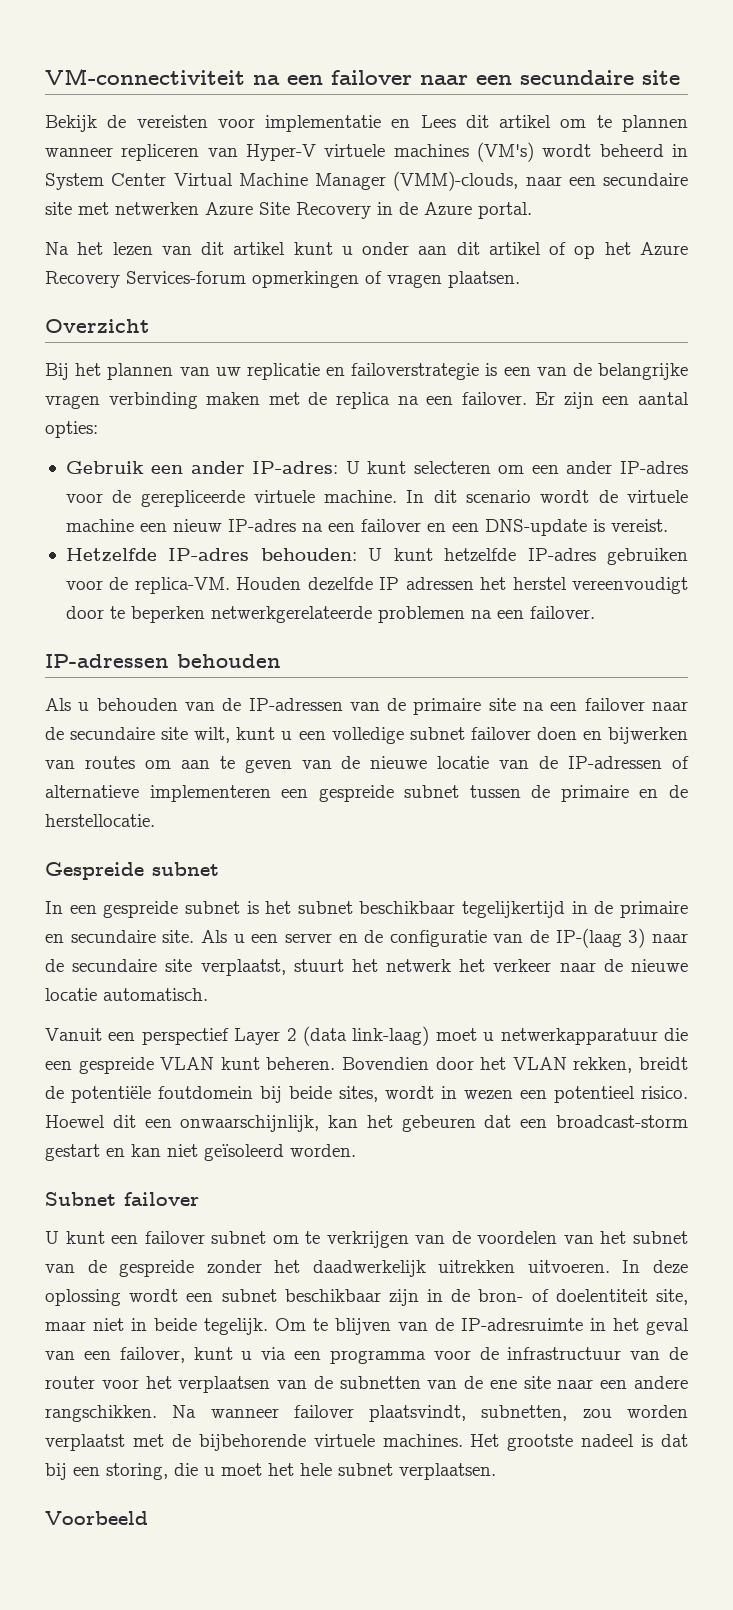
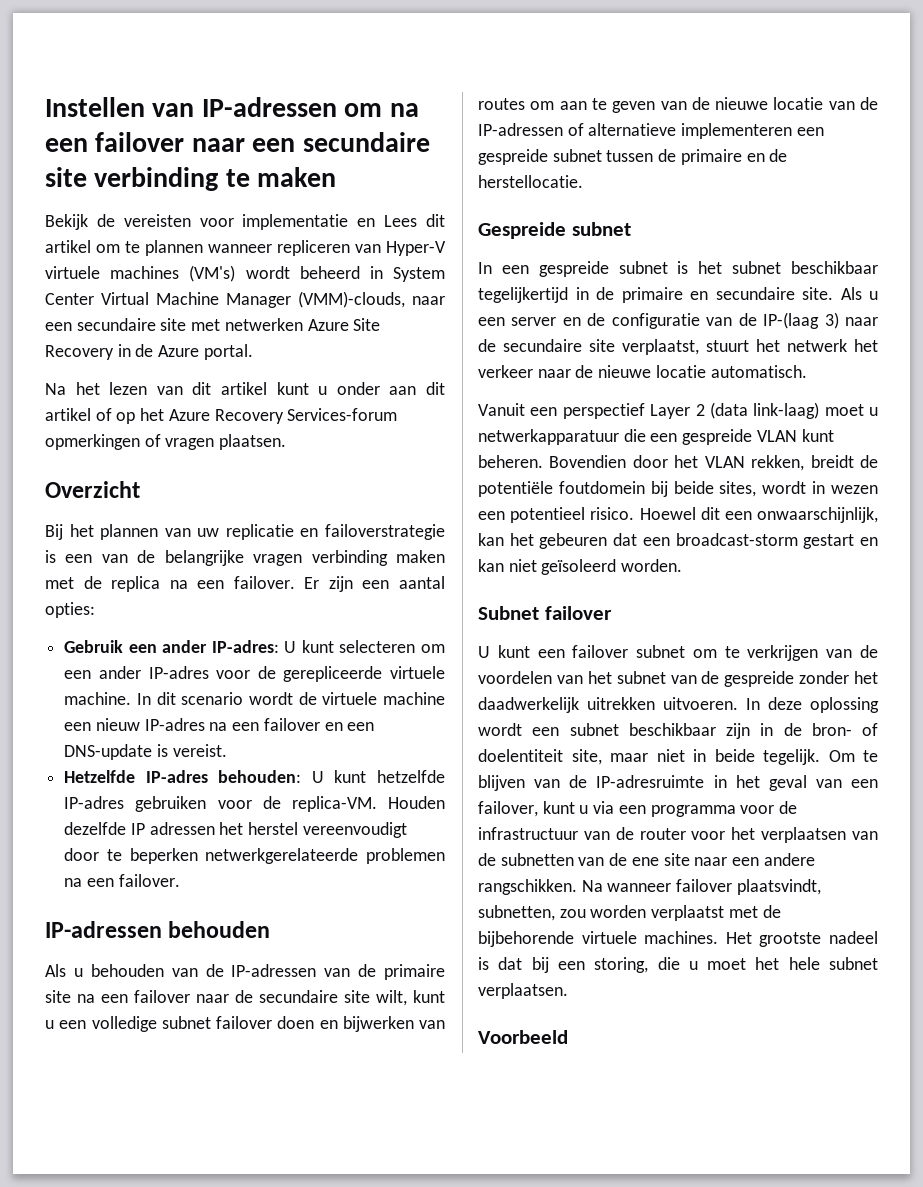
- VM-connectiviteit na een failover naar een secundaire site
+ Instellen van IP-adressen om na een failover naar een secundaire site verbinding te maken

